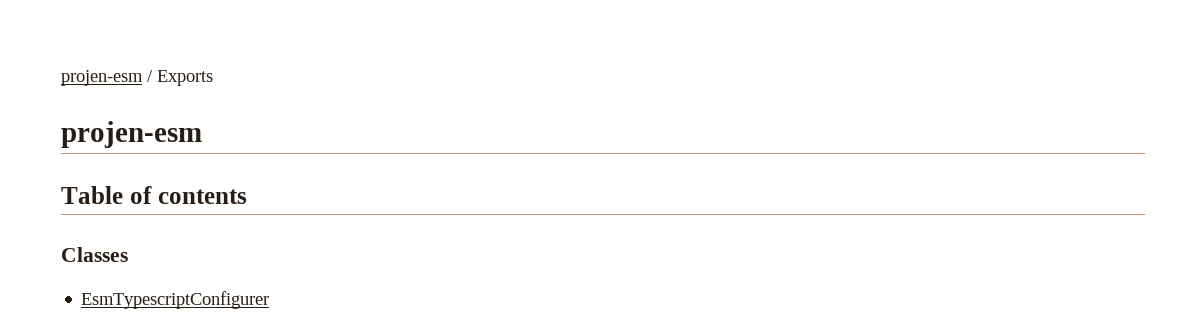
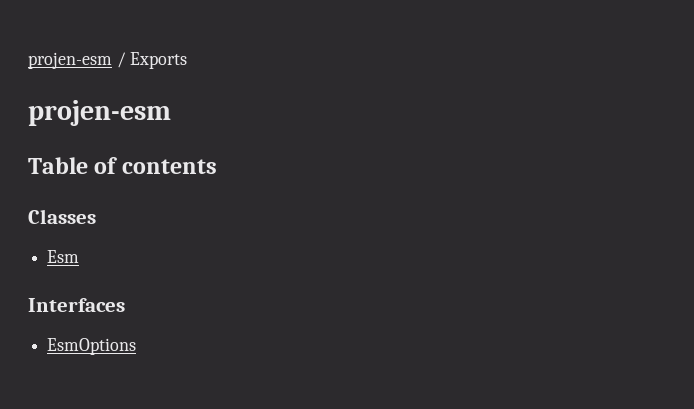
- EsmTypescriptConfigurer
+ Esm
+ Interfaces
+ EsmOptions

